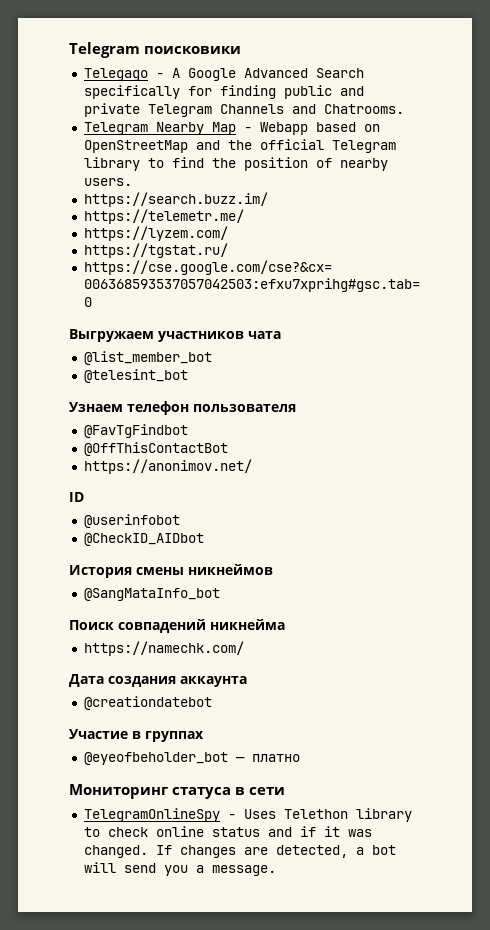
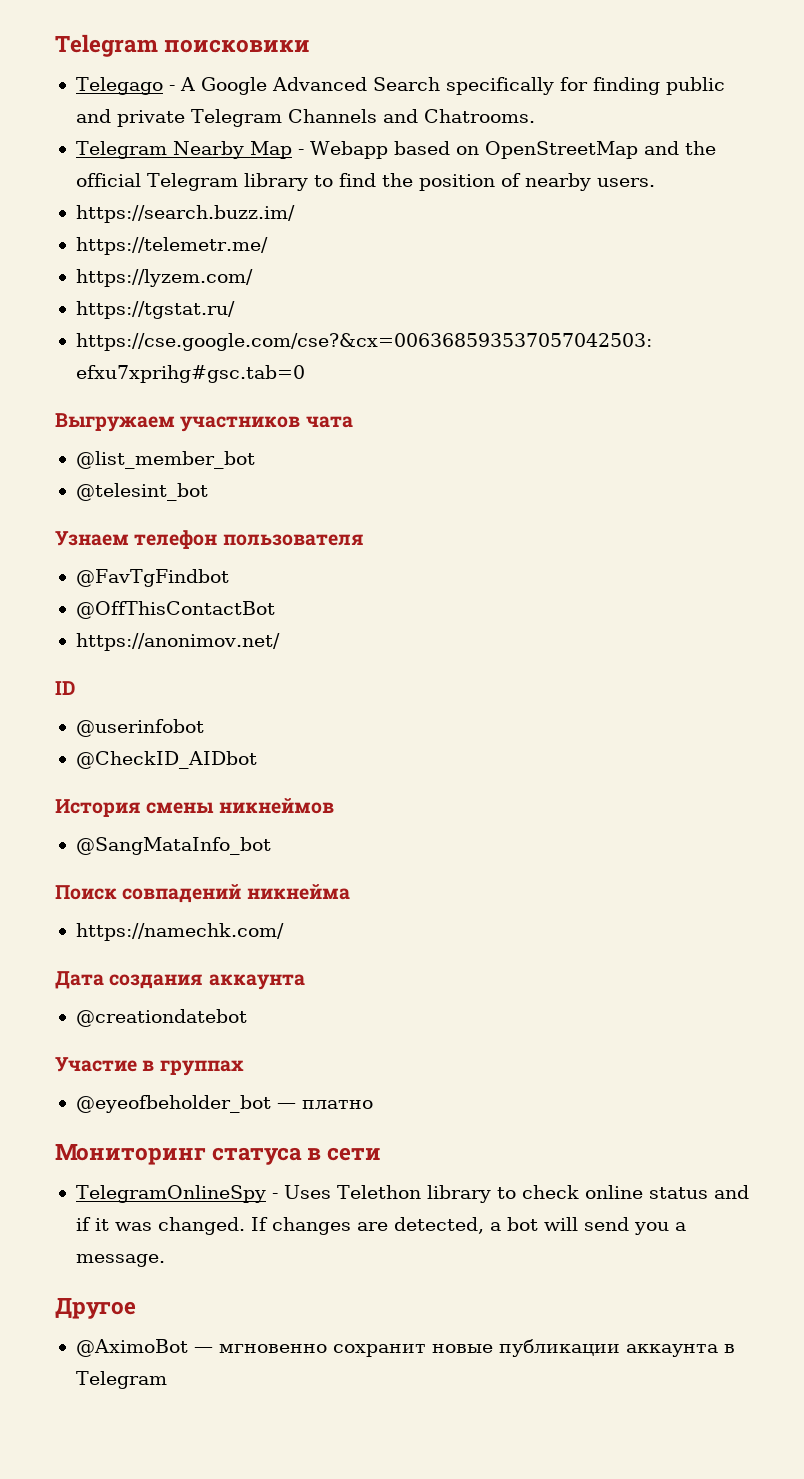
+ Другое
+ @AximoBot — мгновенно сохранит новые публикации аккаунта в Telegram

